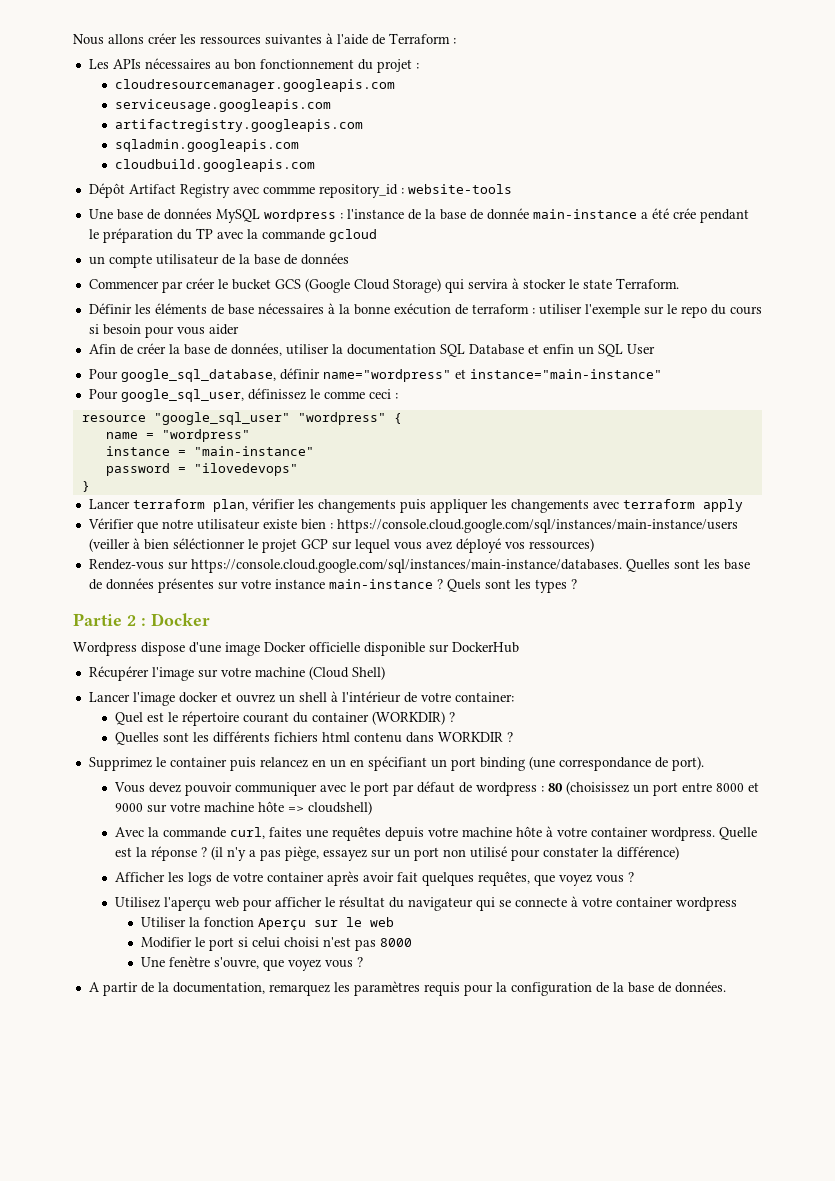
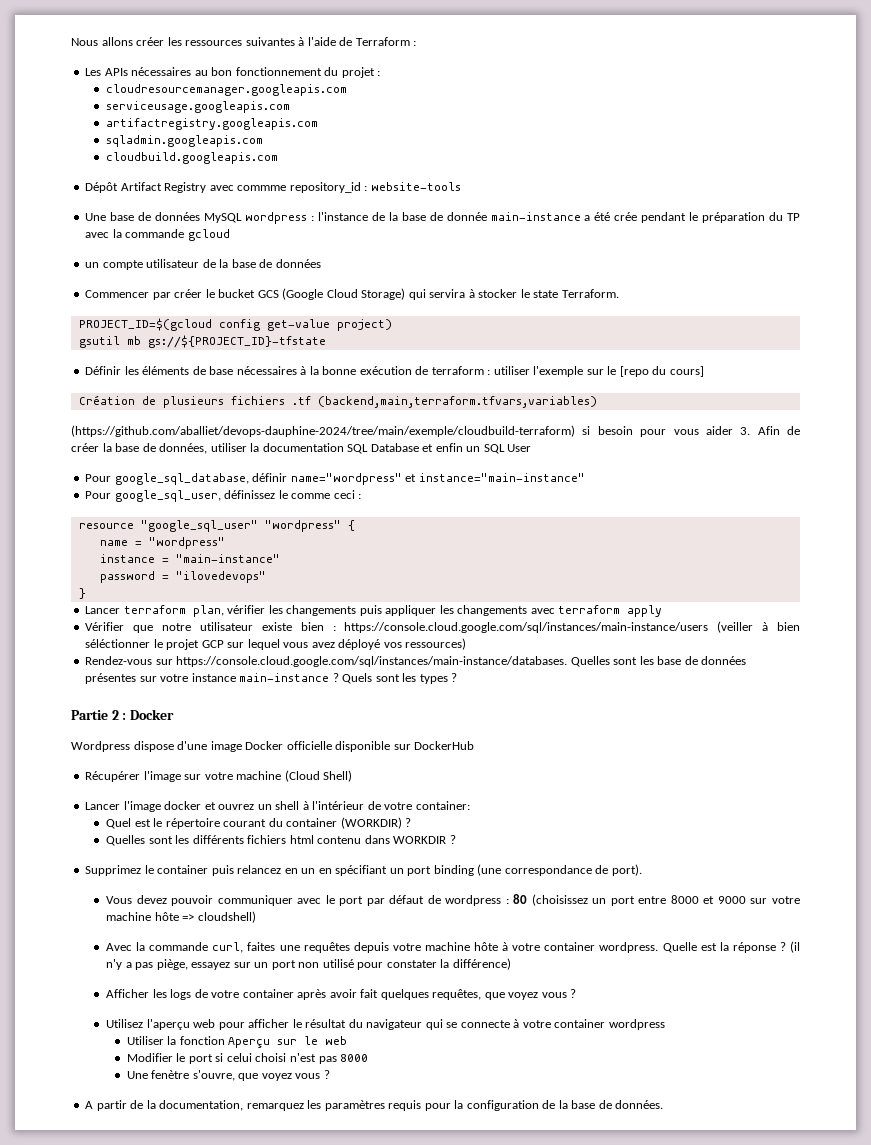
+ PROJECT_ID=$(gcloud config get-value project)
+ gsutil mb gs://${PROJECT_ID}-tfstate
- Définir les éléments de base nécessaires à la bonne exécution de terraform : utiliser l'exemple sur le repo du cours si besoin pour vous aider
- Afin de créer la base de données, utiliser la documentation SQL Database et enfin un SQL User
+ Définir les éléments de base nécessaires à la bonne exécution de terraform : utiliser l'exemple sur le [repo du cours]
+ Création de plusieurs fichiers .tf (backend,main,terraform.tfvars,variables)
+ (https://github.com/aballiet/devops-dauphine-2024/tree/main/exemple/cloudbuild-terraform) si besoin pour vous aider 3. Afin de créer la base de données, utiliser la documentation SQL Database et enfin un SQL User

